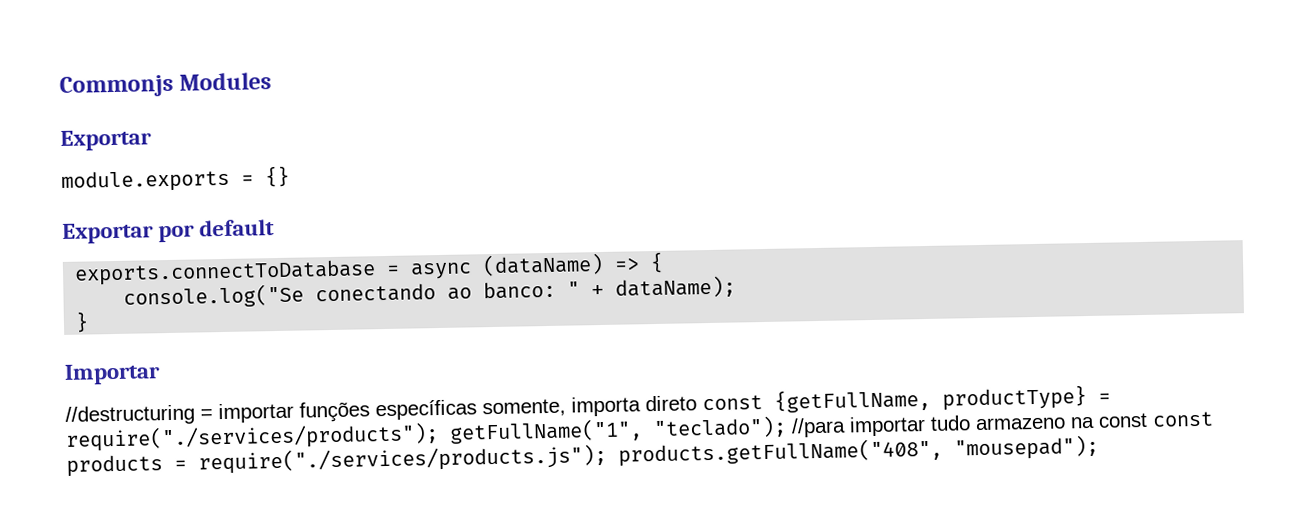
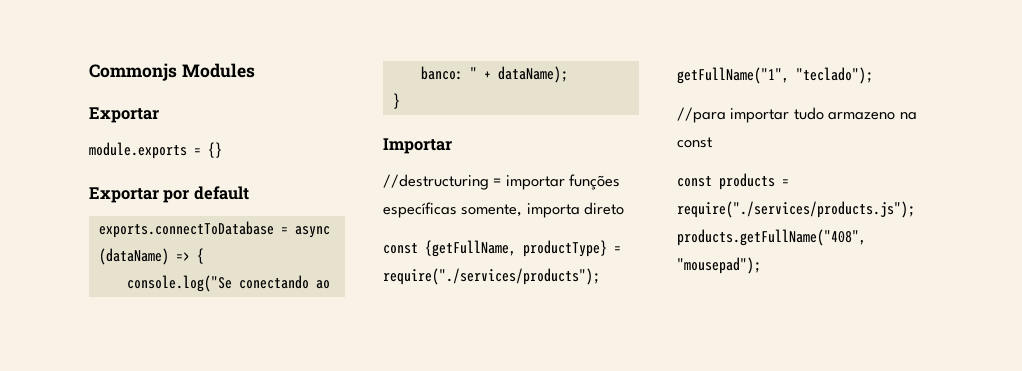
- //destructuring = importar funções específicas somente, importa direto const {getFullName, productType} = require("./services/products"); getFullName("1", "teclado"); //para importar tudo armazeno na const const products = require("./services/products.js"); products.getFullName("408", "mousepad");
+ //destructuring = importar funções específicas somente, importa direto
+ const {getFullName, productType} = require("./services/products"); getFullName("1", "teclado");
+ //para importar tudo armazeno na const
+ const products = require("./services/products.js"); products.getFullName("408", "mousepad");

